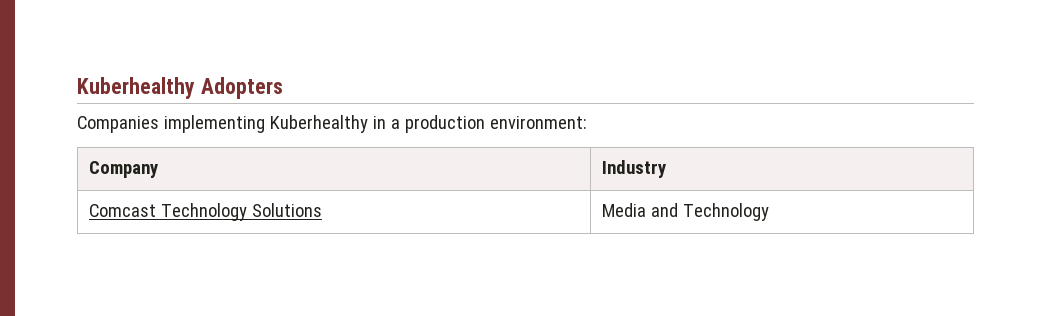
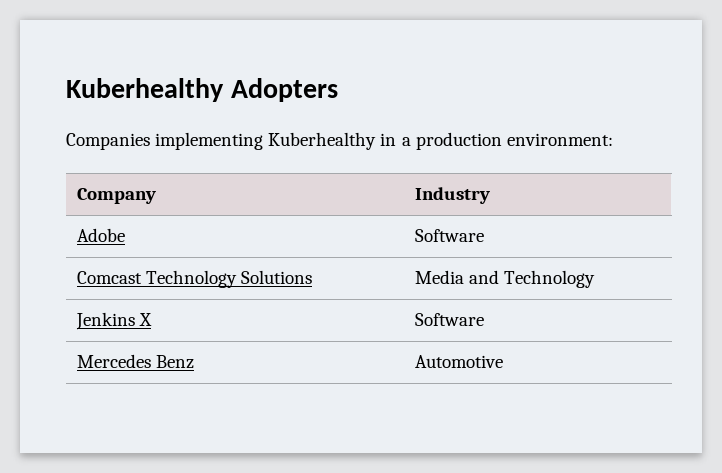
+ Adobe | Software
+ Jenkins X | Software
+ Mercedes Benz | Automotive

